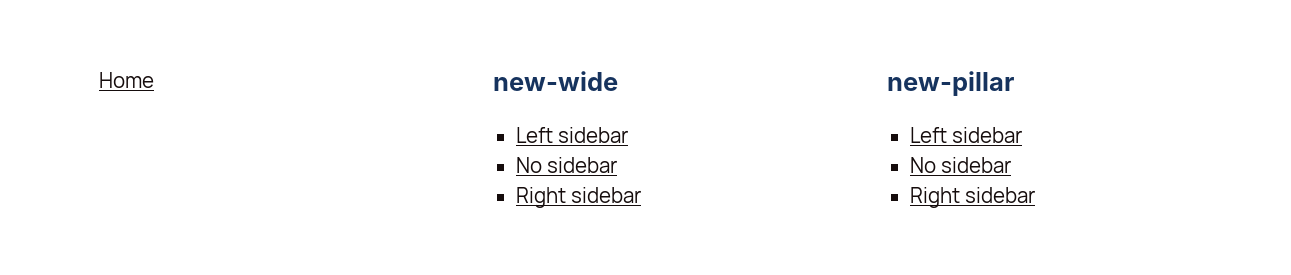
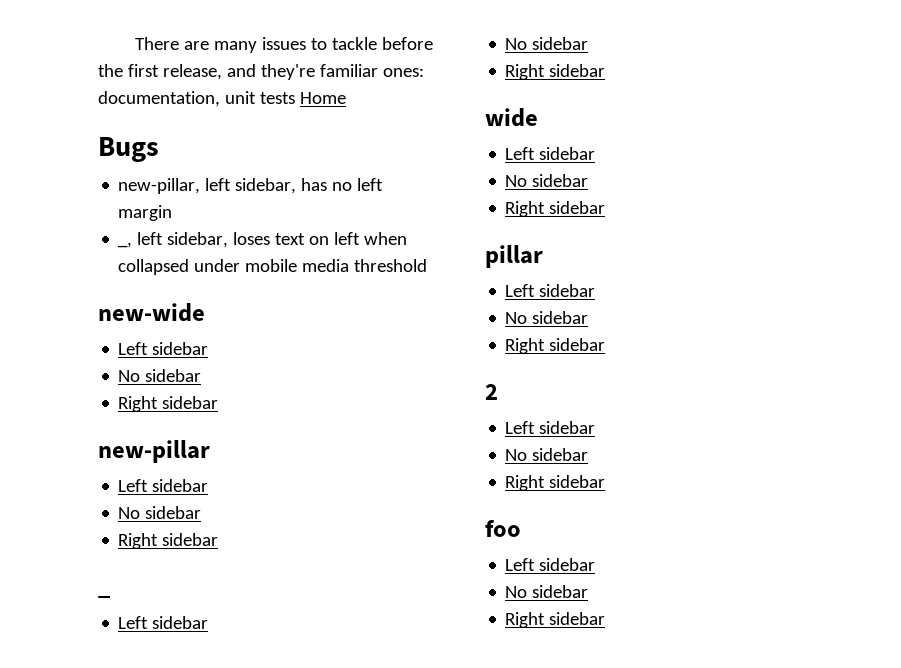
- Home
+ There are many issues to tackle before the first release, and they're familiar ones: documentation, unit tests Home
+ Bugs
+ new-pillar, left sidebar, has no left margin
+ _, left sidebar, loses text on left when collapsed under mobile media threshold
+ _
+ Left sidebar
+ No sidebar
+ Right sidebar
+ wide
+ Left sidebar
+ No sidebar
+ Right sidebar
+ pillar
+ Left sidebar
+ No sidebar
+ Right sidebar
+ 2
+ Left sidebar
+ No sidebar
+ Right sidebar
+ foo
+ Left sidebar
+ No sidebar
+ Right sidebar

